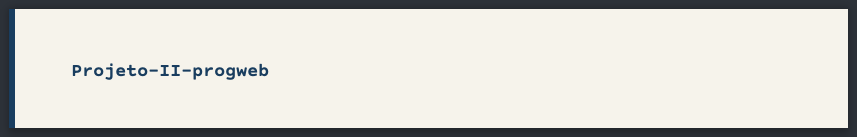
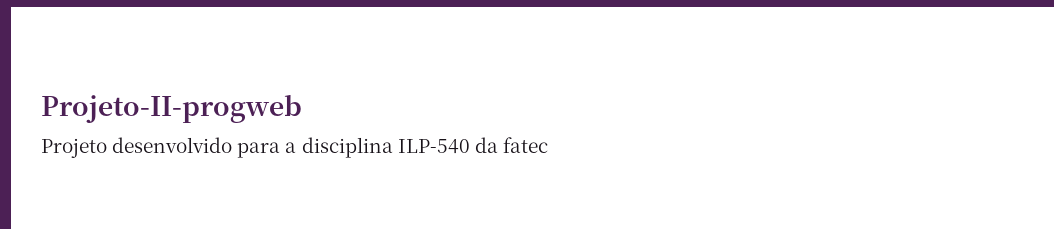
+ Projeto desenvolvido para a disciplina ILP-540 da fatec

